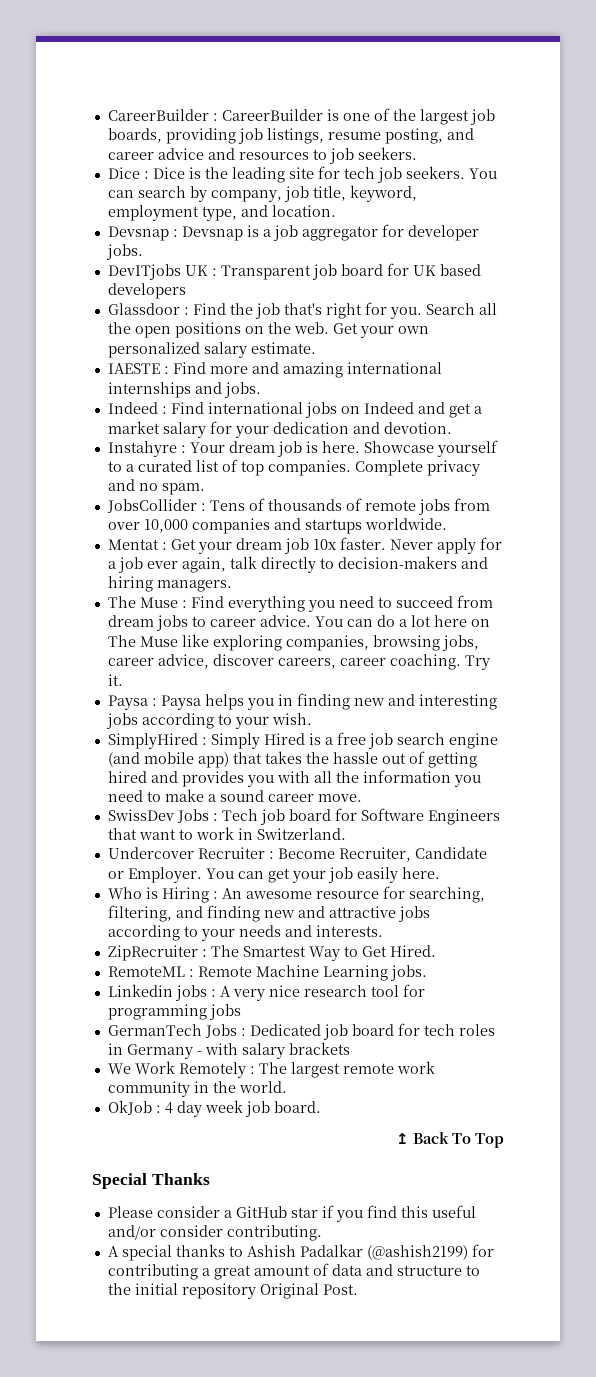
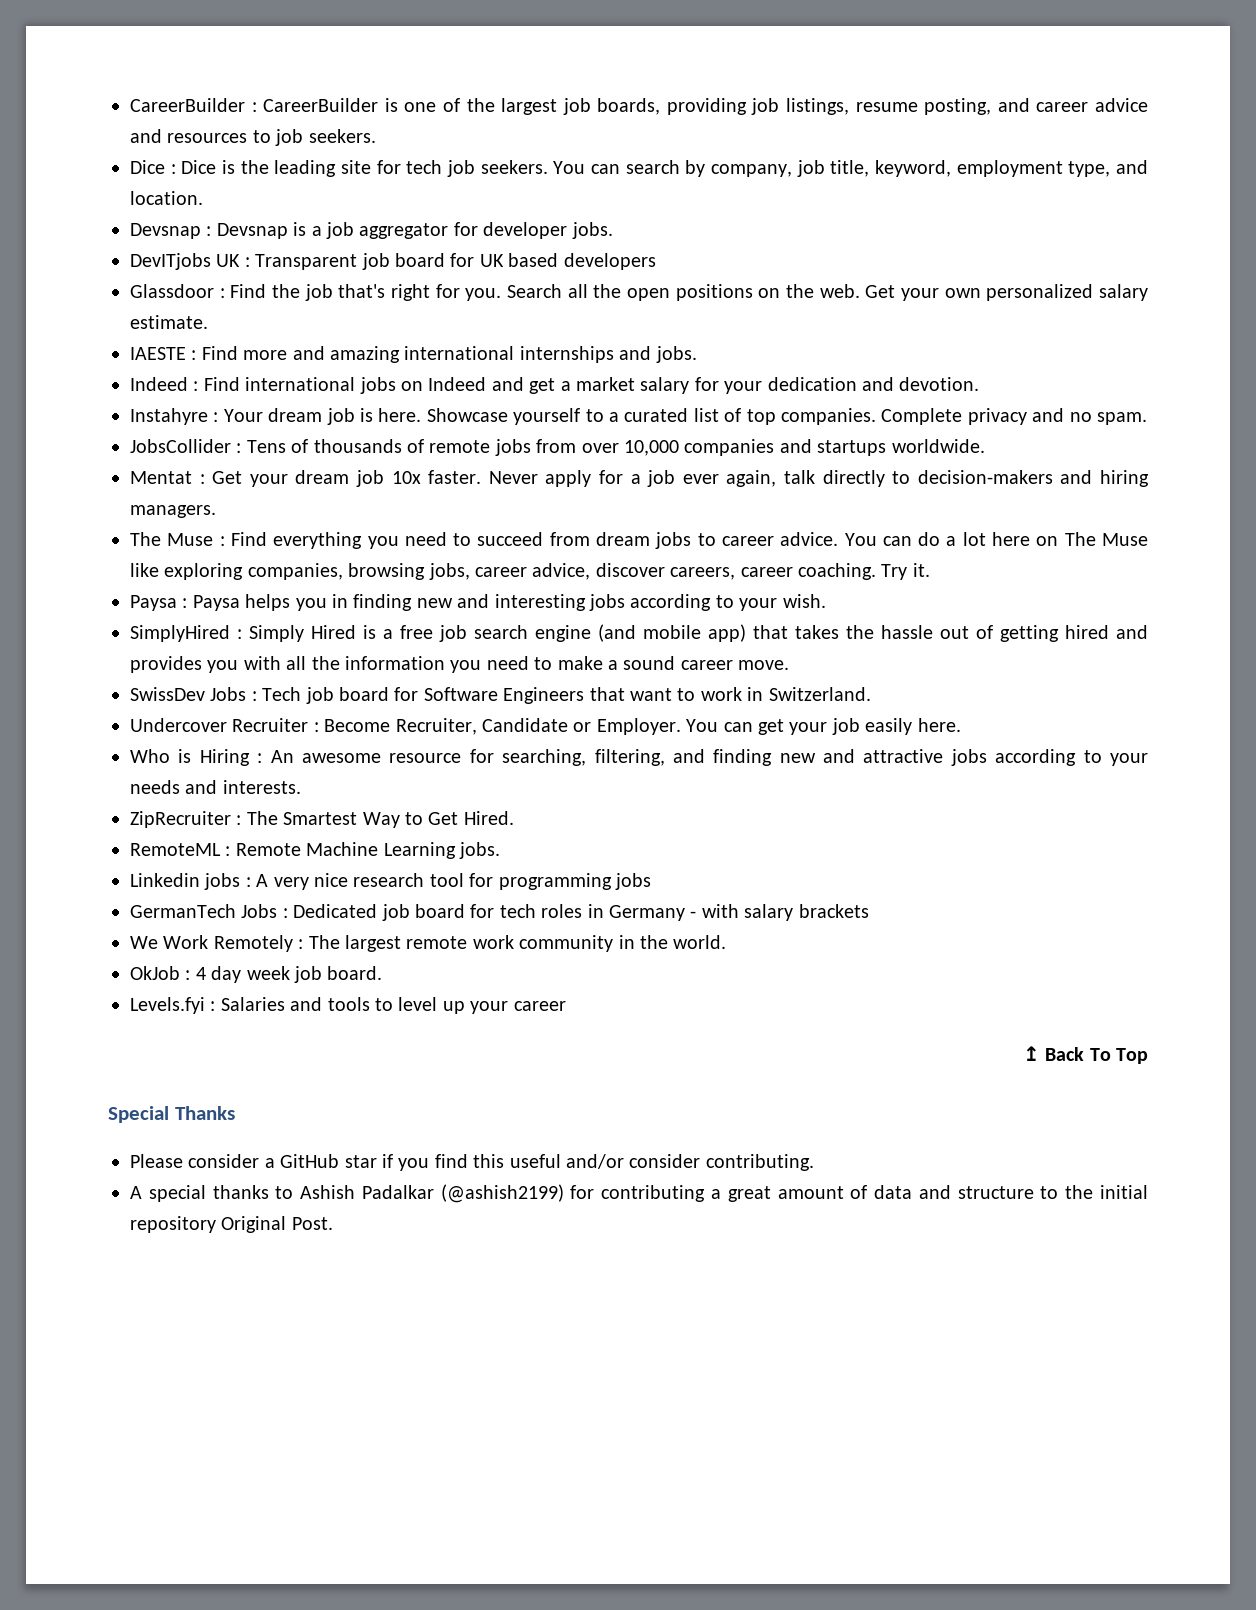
+ Levels.fyi : Salaries and tools to level up your career

